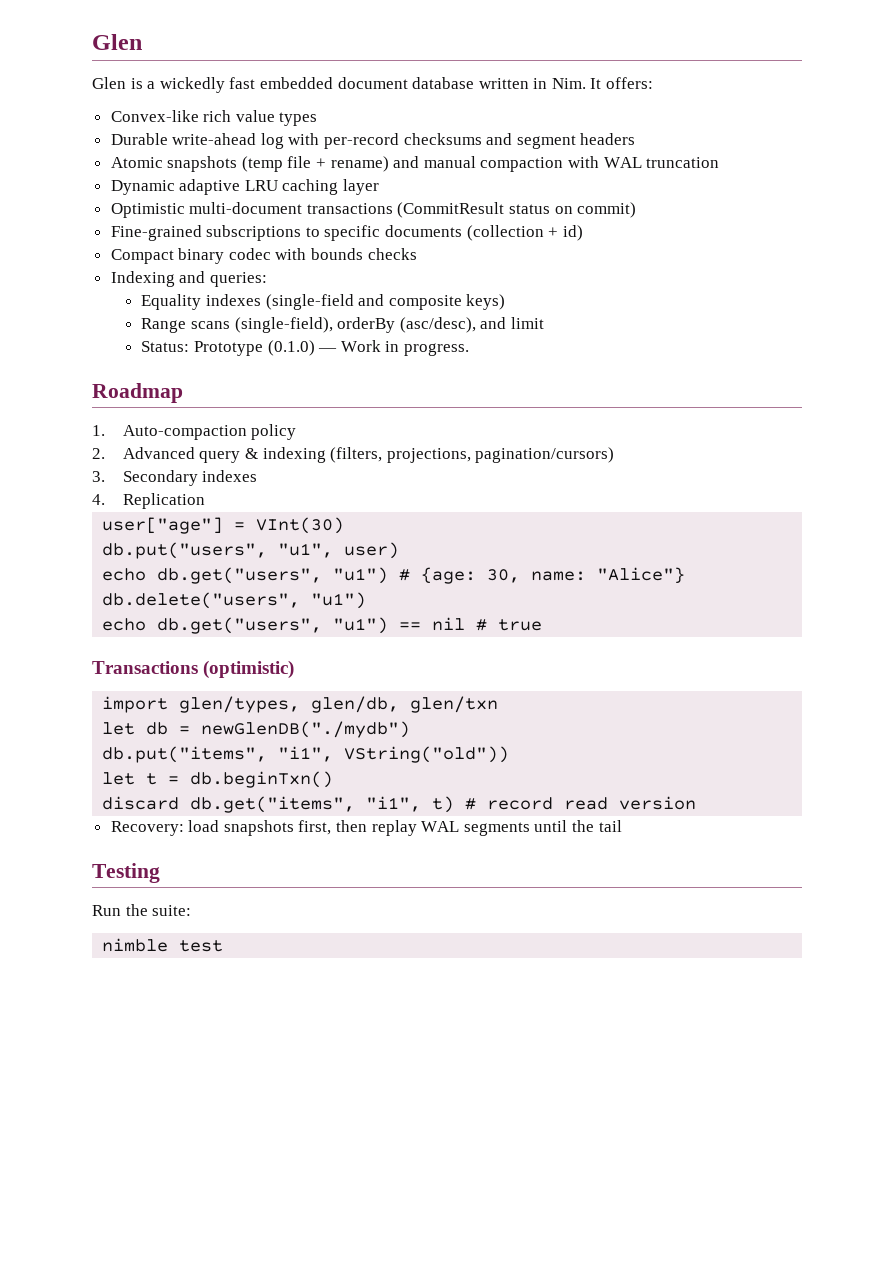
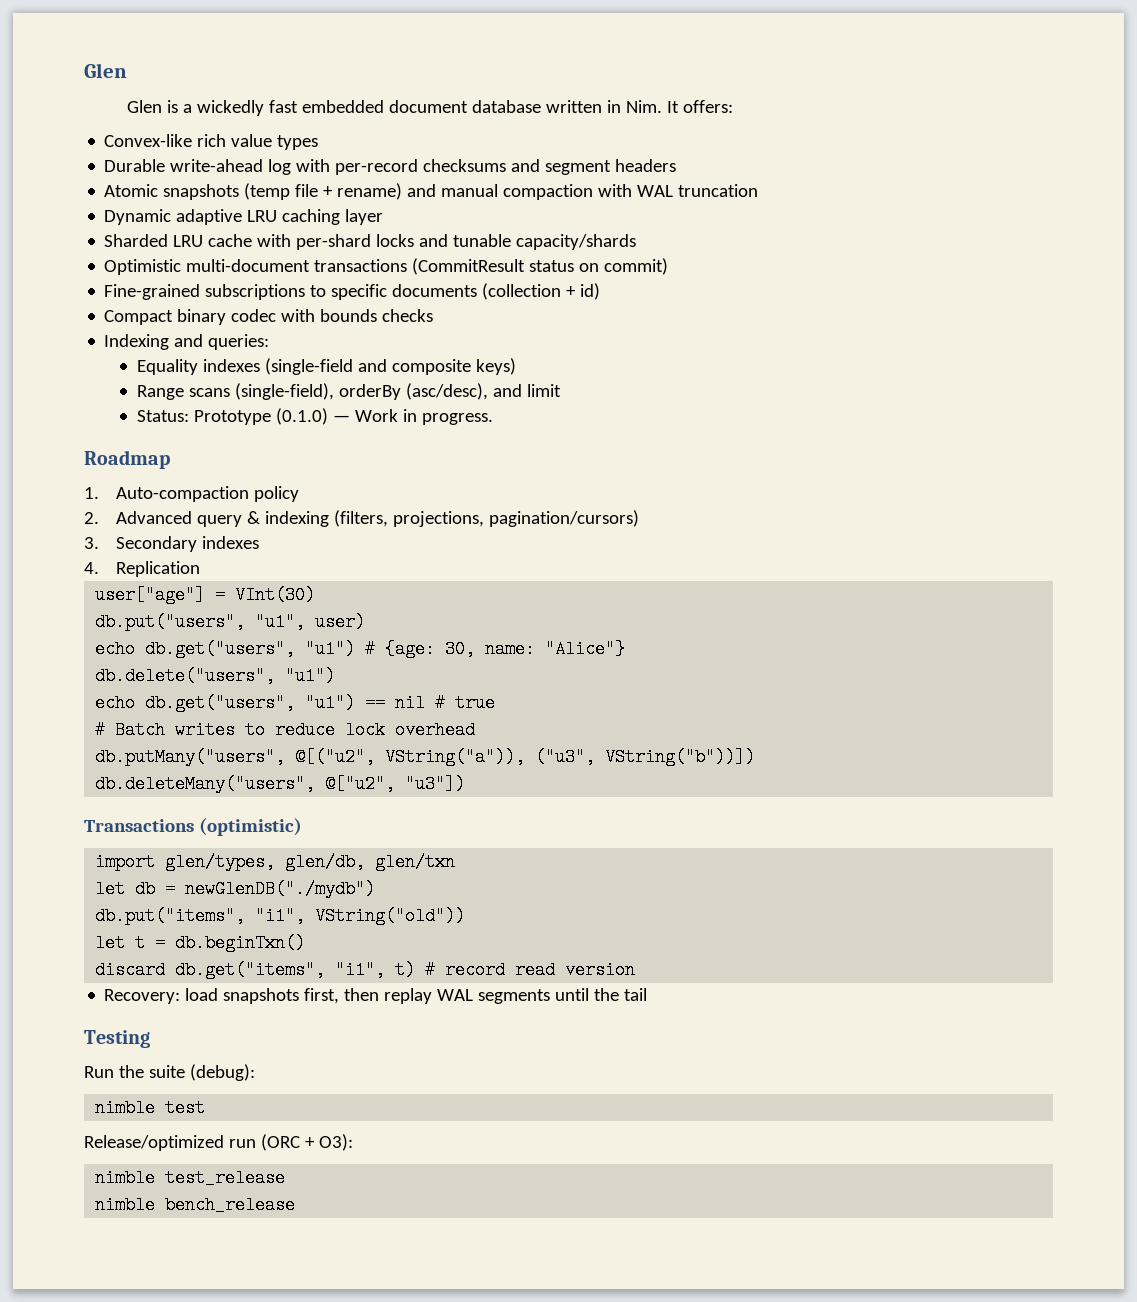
+ Sharded LRU cache with per-shard locks and tunable capacity/shards
+ # Batch writes to reduce lock overhead
+ db.putMany("users", @[("u2", VString("a")), ("u3", VString("b"))])
+ db.deleteMany("users", @["u2", "u3"])
- Run the suite:
+ Run the suite (debug):
+ Release/optimized run (ORC + O3):
+ nimble test_release
+ nimble bench_release

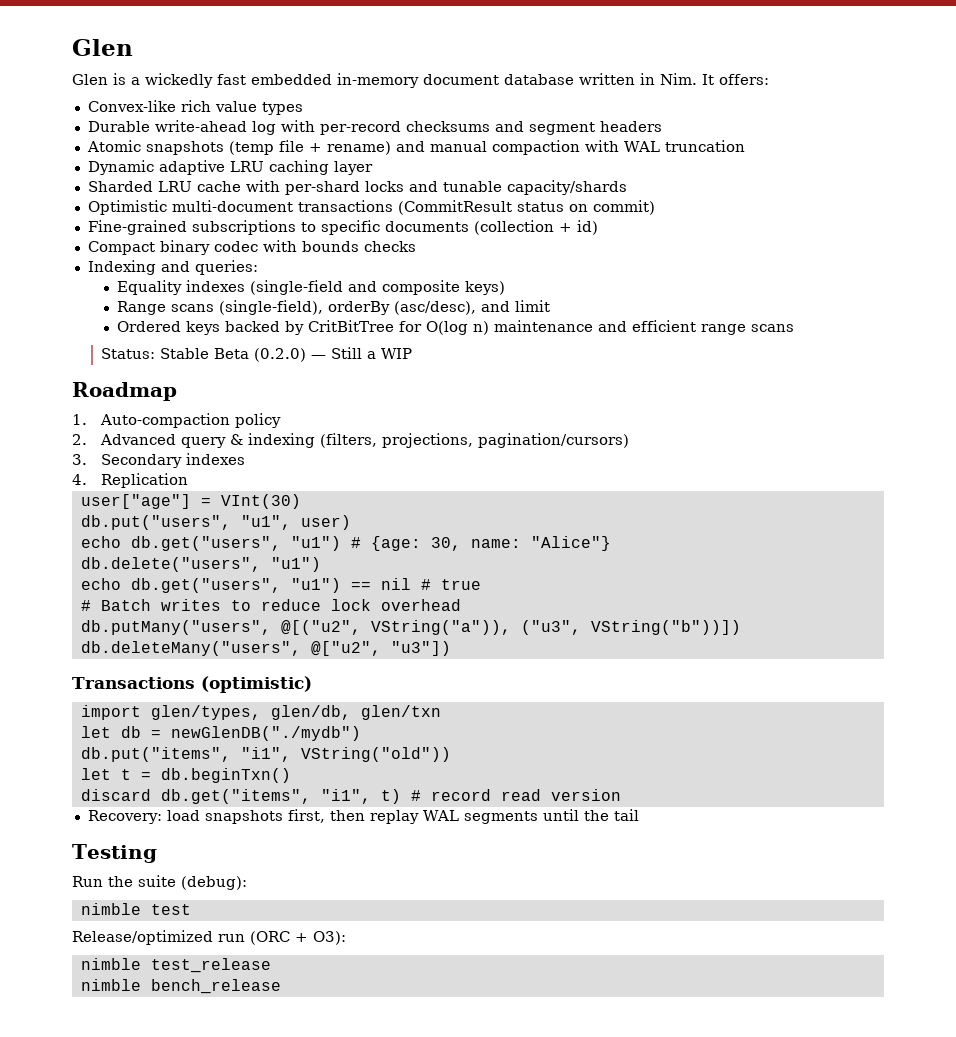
- Glen is a wickedly fast embedded document database written in Nim. It offers:
+ Glen is a wickedly fast embedded in-memory document database written in Nim. It offers:
- Status: Prototype (0.1.0) — Work in progress.
+ Ordered keys backed by CritBitTree for O(log n) maintenance and efficient range scans
+ Status: Stable Beta (0.2.0) — Still a WIP

